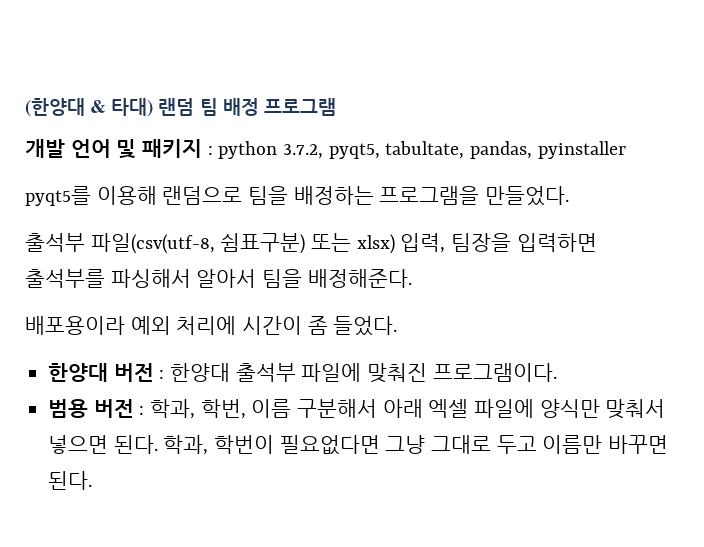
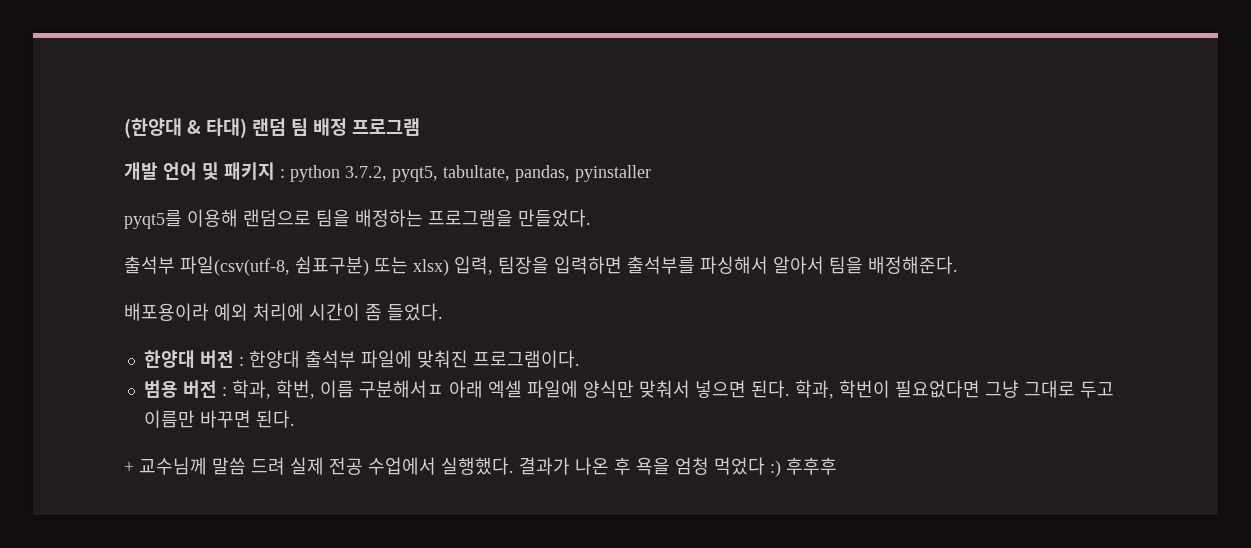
- 범용 버전 : 학과, 학번, 이름 구분해서 아래 엑셀 파일에 양식만 맞춰서 넣으면 된다.
+ 범용 버전 : 학과, 학번, 이름 구분해서ㅍ 아래 엑셀 파일에 양식만 맞춰서 넣으면 된다.
+ + 교수님께 말씀 드려 실제 전공 수업에서 실행했다. 결과가 나온 후 욕을 엄청 먹었다 :) 후후후

